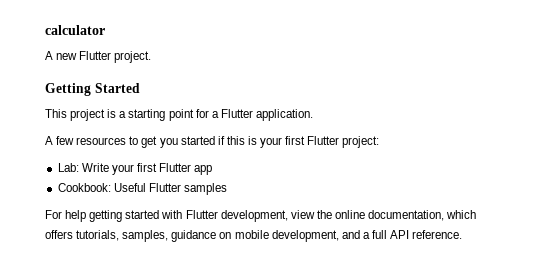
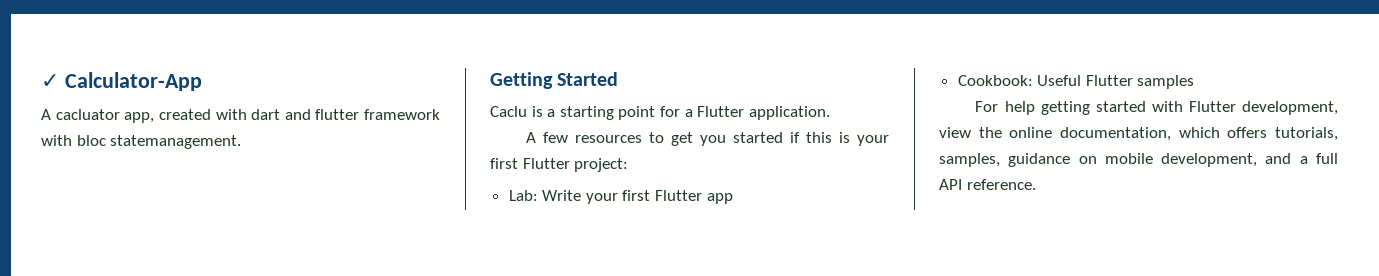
- calculator
- A new Flutter project.
+ ✓ Calculator-App
+ A cacluator app, created with dart and flutter framework with bloc statemanagement.
- This project is a starting point for a Flutter application.
+ Caclu is a starting point for a Flutter application.

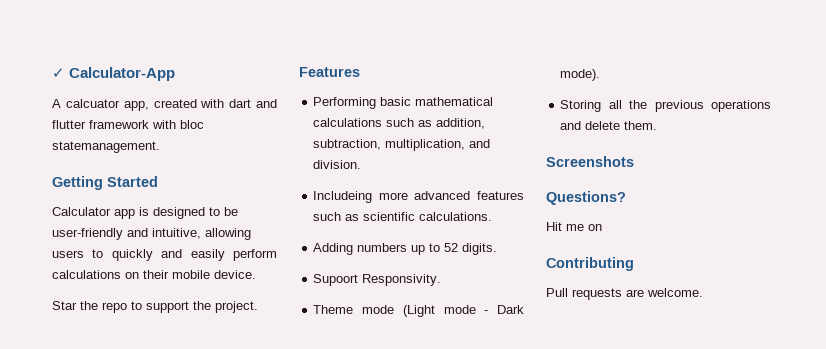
- A cacluator app, created with dart and flutter framework with bloc statemanagement.
+ A calcuator app, created with dart and flutter framework with bloc statemanagement.
- Caclu is a starting point for a Flutter application.
- A few resources to get you started if this is your first Flutter project:
- Lab: Write your first Flutter app
- Cookbook: Useful Flutter samples
- For help getting started with Flutter development, view the online documentation, which offers tutorials, samples, guidance on mobile development, and a full API reference.
+ Calculator app is designed to be user-friendly and intuitive, allowing users to quickly and easily perform calculations on their mobile device.
+ Star the repo to support the project.
+ Features
+ Performing basic mathematical calculations such as addition, subtraction, multiplication, and division.
+ Includeing more advanced features such as scientific calculations.
+ Adding numbers up to 52 digits.
+ Supoort Responsivity.
+ Theme mode (Light mode - Dark mode).
+ Storing all the previous operations and delete them.
+ Screenshots
+ Questions?
+ Hit me on
+ Contributing
+ Pull requests are welcome.

